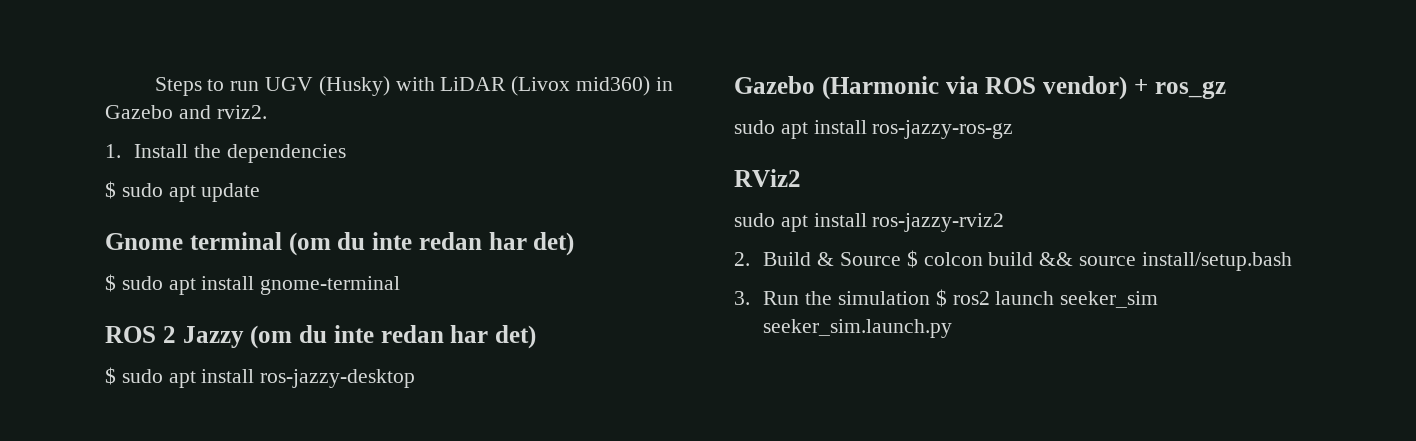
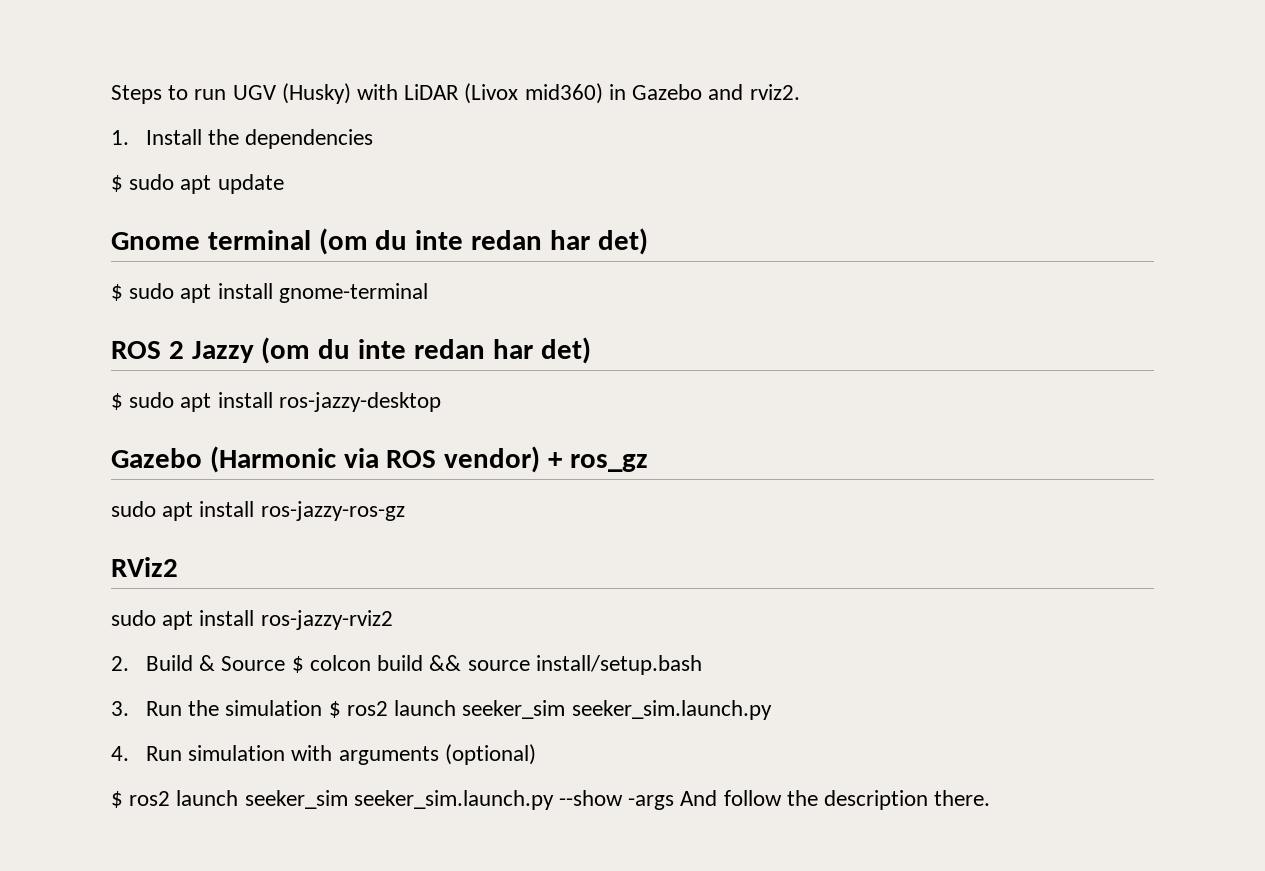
+ 4. Run simulation with arguments (optional)
+ $ ros2 launch seeker_sim seeker_sim.launch.py --show -args And follow the description there.

